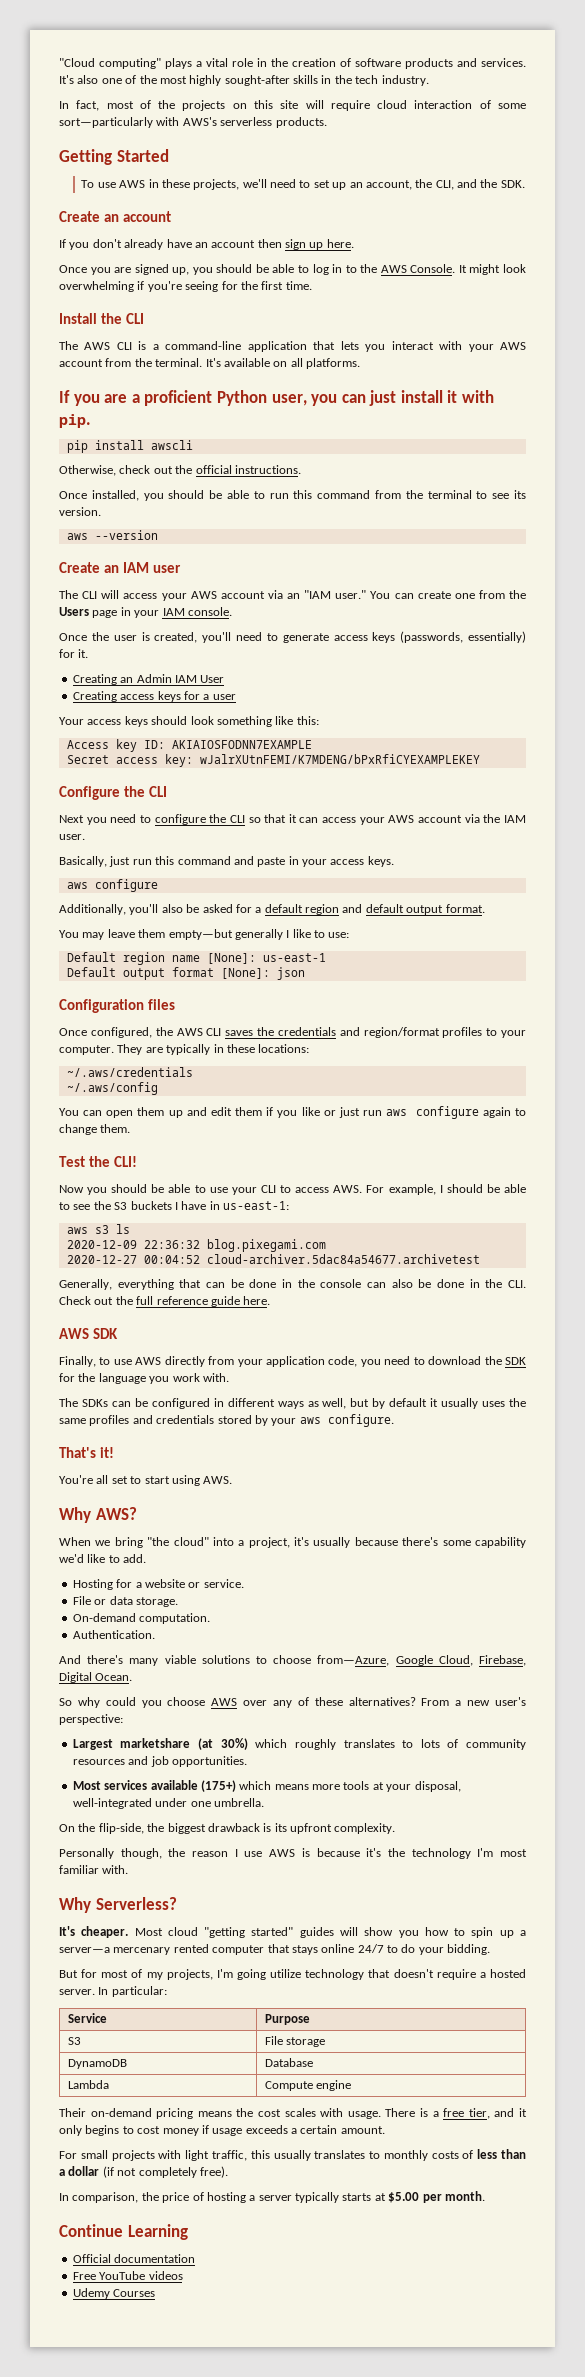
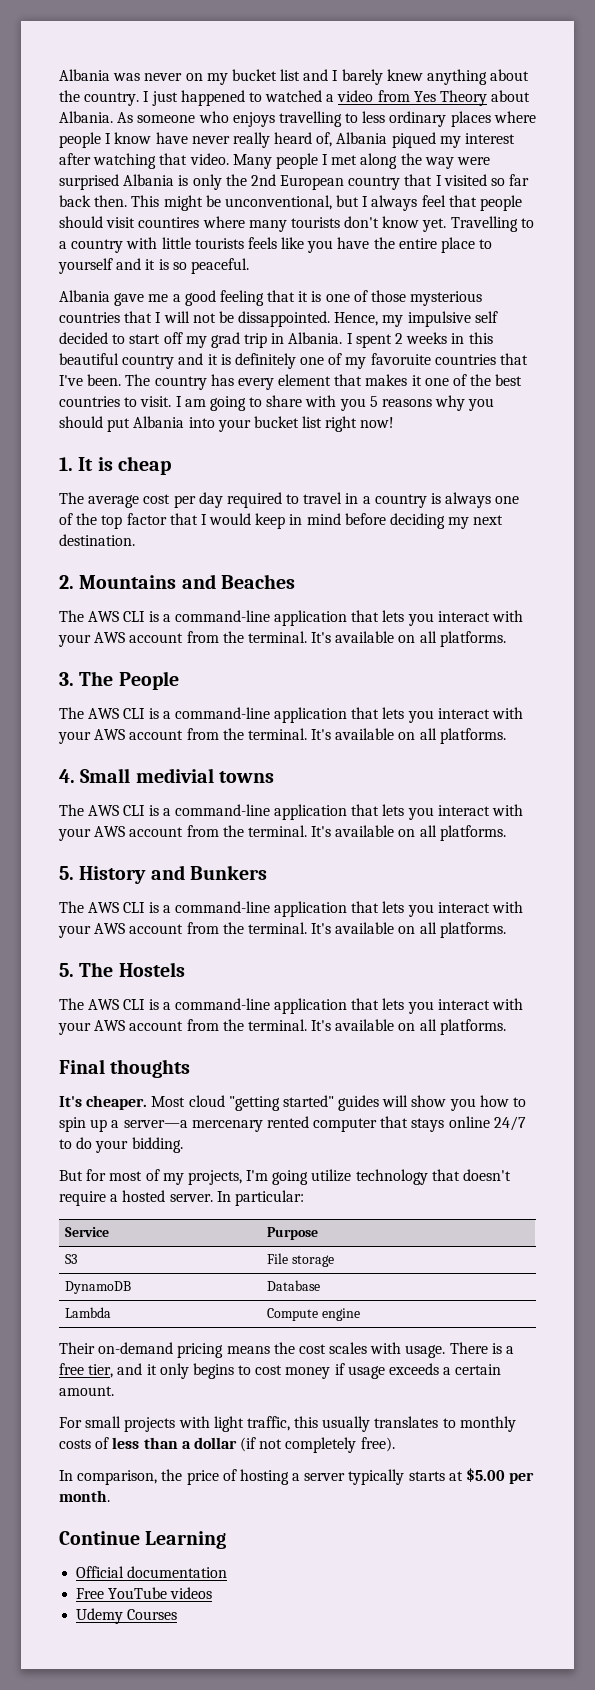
- "Cloud computing" plays a vital role in the creation of software products and services. It's also one of the most highly sought-after skills in the tech industry.
- In fact, most of the projects on this site will require cloud interaction of some sort—particularly with AWS's serverless products.
- Getting Started
- To use AWS in these projects, we'll need to set up an account, the CLI, and the SDK.
- Create an account
- If you don't already have an account then sign up here.
- Once you are signed up, you should be able to log in to the AWS Console. It might look overwhelming if you're seeing for the first time.
- Install the CLI
+ Albania was never on my bucket list and I barely knew anything about the country. I just happened to watched a video from Yes Theory about Albania. As someone who enjoys travelling to less ordinary places where people I know have never really heard of, Albania piqued my interest after watching that video. Many people I met along the way were surprised Albania is only the 2nd European country that I visited so far back then. This might be unconventional, but I always feel that people should visit countires where many tourists don't know yet. Travelling to a country with little tourists feels like you have the entire place to yourself and it is so peaceful.
+ Albania gave me a good feeling that it is one of those mysterious countries that I will not be dissappointed. Hence, my impulsive self decided to start off my grad trip in Albania. I spent 2 weeks in this beautiful country and it is definitely one of my favoruite countries that I've been. The country has every element that makes it one of the best countries to visit. I am going to share with you 5 reasons why you should put Albania into your bucket list right now!
+ 1. It is cheap
+ The average cost per day required to travel in a country is always one of the top factor that I would keep in mind before deciding my next destination.
+ 2. Mountains and Beaches
- If you are a proficient Python user, you can just install it with pip.
- pip install awscli
- Otherwise, check out the official instructions.
- Once installed, you should be able to run this command from the terminal to see its version.
- aws --version
- Create an IAM user
- The CLI will access your AWS account via an "IAM user." You can create one from the Users page in your IAM console.
- Once the user is created, you'll need to generate access keys (passwords, essentially) for it.
- Creating an Admin IAM User
- Creating access keys for a user
- Your access keys should look something like this:
- Access key ID: AKIAIOSFODNN7EXAMPLE
- Secret access key: wJalrXUtnFEMI/K7MDENG/bPxRfiCYEXAMPLEKEY
- Configure the CLI
- Next you need to configure the CLI so that it can access your AWS account via the IAM user.
- Basically, just run this command and paste in your access keys.
- aws configure
- Additionally, you'll also be asked for a default region and default output format.
- You may leave them empty—but generally I like to use:
- Default region name [None]: us-east-1
- Default output format [None]: json
- Configuration files
- Once configured, the AWS CLI saves the credentials and region/format profiles to your computer. They are typically in these locations:
- ~/.aws/credentials
- ~/.aws/config
- You can open them up and edit them if you like or just run aws configure again to change them.
- Test the CLI!
- Now you should be able to use your CLI to access AWS. For example, I should be able to see the S3 buckets I have in us-east-1:
- aws s3 ls
- 2020-12-09 22:36:32 blog.pixegami.com
- 2020-12-27 00:04:52 cloud-archiver.5dac84a54677.archivetest
- Generally, everything that can be done in the console can also be done in the CLI. Check out the full reference guide here.
- AWS SDK
- Finally, to use AWS directly from your application code, you need to download the SDK for the language you work with.
- The SDKs can be configured in different ways as well, but by default it usually uses the same profiles and credentials stored by your aws configure.
- That's it!
- You're all set to start using AWS.
- Why AWS?
- When we bring "the cloud" into a project, it's usually because there's some capability we'd like to add.
- Hosting for a website or service.
- File or data storage.
- On-demand computation.
- Authentication.
- And there's many viable solutions to choose from—Azure, Google Cloud, Firebase, Digital Ocean.
- So why could you choose AWS over any of these alternatives? From a new user's perspective:
- Largest marketshare (at 30%) which roughly translates to lots of community resources and job opportunities.
- Most services available (175+) which means more tools at your disposal, well-integrated under one umbrella.
- On the flip-side, the biggest drawback is its upfront complexity.
- Personally though, the reason I use AWS is because it's the technology I'm most familiar with.
- Why Serverless?
+ 3. The People
+ The AWS CLI is a command-line application that lets you interact with your AWS account from the terminal. It's available on all platforms.
+ 4. Small medivial towns
+ The AWS CLI is a command-line application that lets you interact with your AWS account from the terminal. It's available on all platforms.
+ 5. History and Bunkers
+ The AWS CLI is a command-line application that lets you interact with your AWS account from the terminal. It's available on all platforms.
+ 5. The Hostels
+ The AWS CLI is a command-line application that lets you interact with your AWS account from the terminal. It's available on all platforms.
+ Final thoughts

